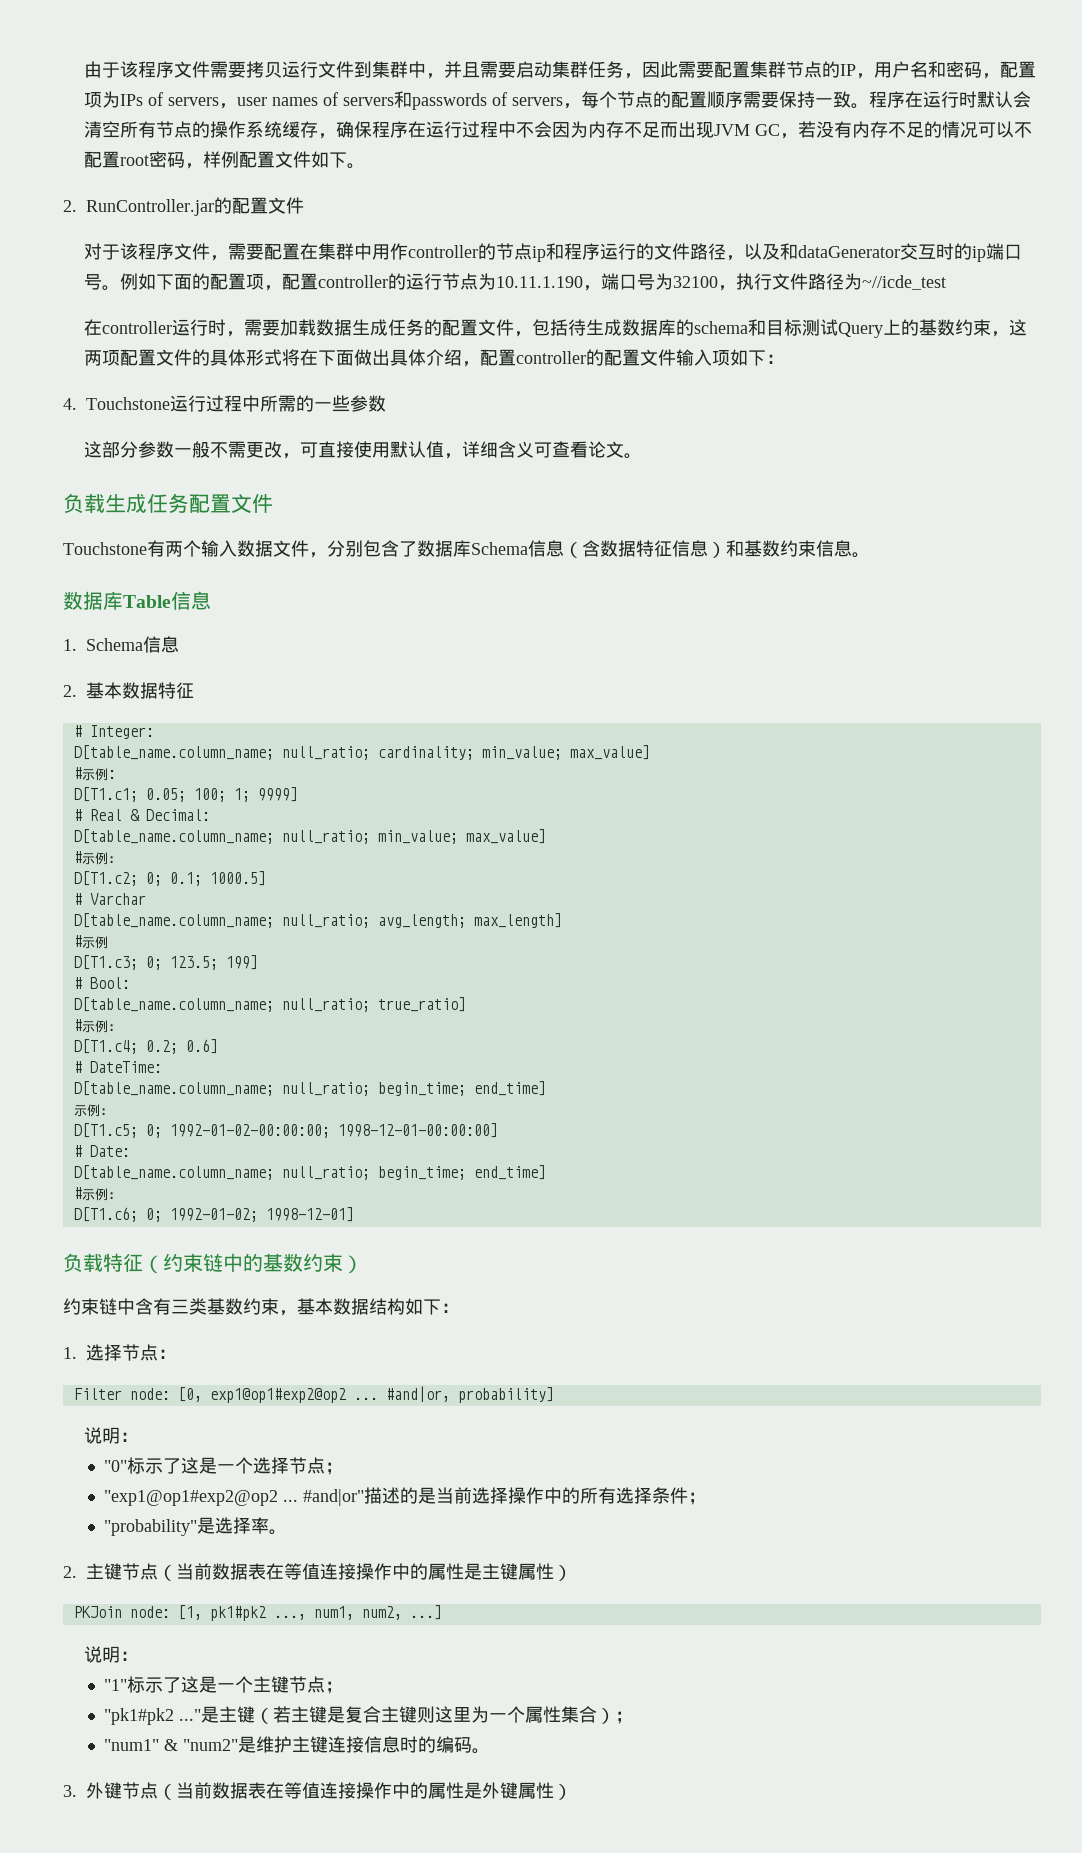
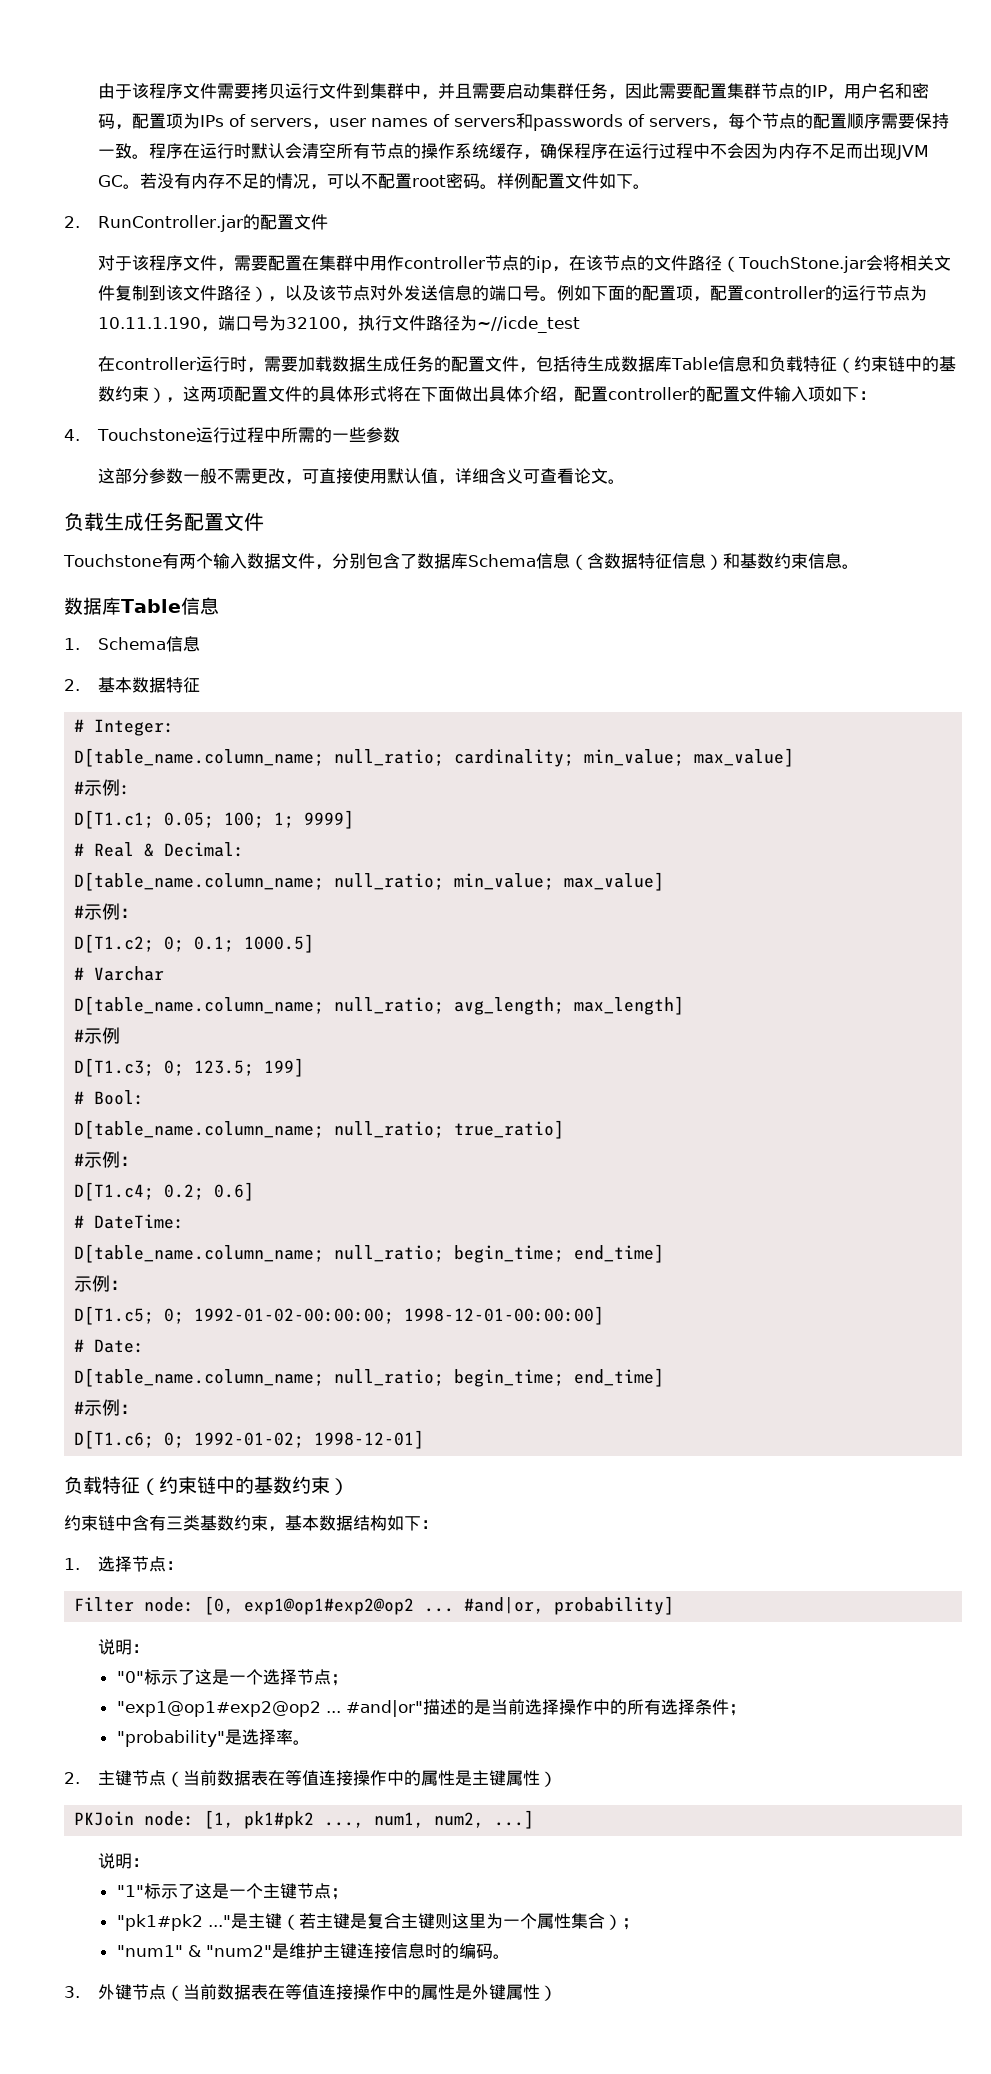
- 程序在运行时默认会清空所有节点的操作系统缓存，确保程序在运行过程中不会因为内存不足而出现JVM GC，若没有内存不足的情况可以不配置root密码，样例配置文件如下。
+ 程序在运行时默认会清空所有节点的操作系统缓存，确保程序在运行过程中不会因为内存不足而出现JVM GC。若没有内存不足的情况，可以不配置root密码。样例配置文件如下。
- 对于该程序文件，需要配置在集群中用作controller的节点ip和程序运行的文件路径，以及和dataGenerator交互时的ip端口号。
+ 对于该程序文件，需要配置在集群中用作controller节点的ip，在该节点的文件路径（TouchStone.jar会将相关文件复制到该文件路径），以及该节点对外发送信息的端口号。
- 在controller运行时，需要加载数据生成任务的配置文件，包括待生成数据库的schema和目标测试Query上的基数约束，这两项配置文件的具体形式将在下面做出具体介绍，配置controller的配置文件输入项如下：
+ 在controller运行时，需要加载数据生成任务的配置文件，包括待生成数据库Table信息和负载特征（约束链中的基数约束），这两项配置文件的具体形式将在下面做出具体介绍，配置controller的配置文件输入项如下：

